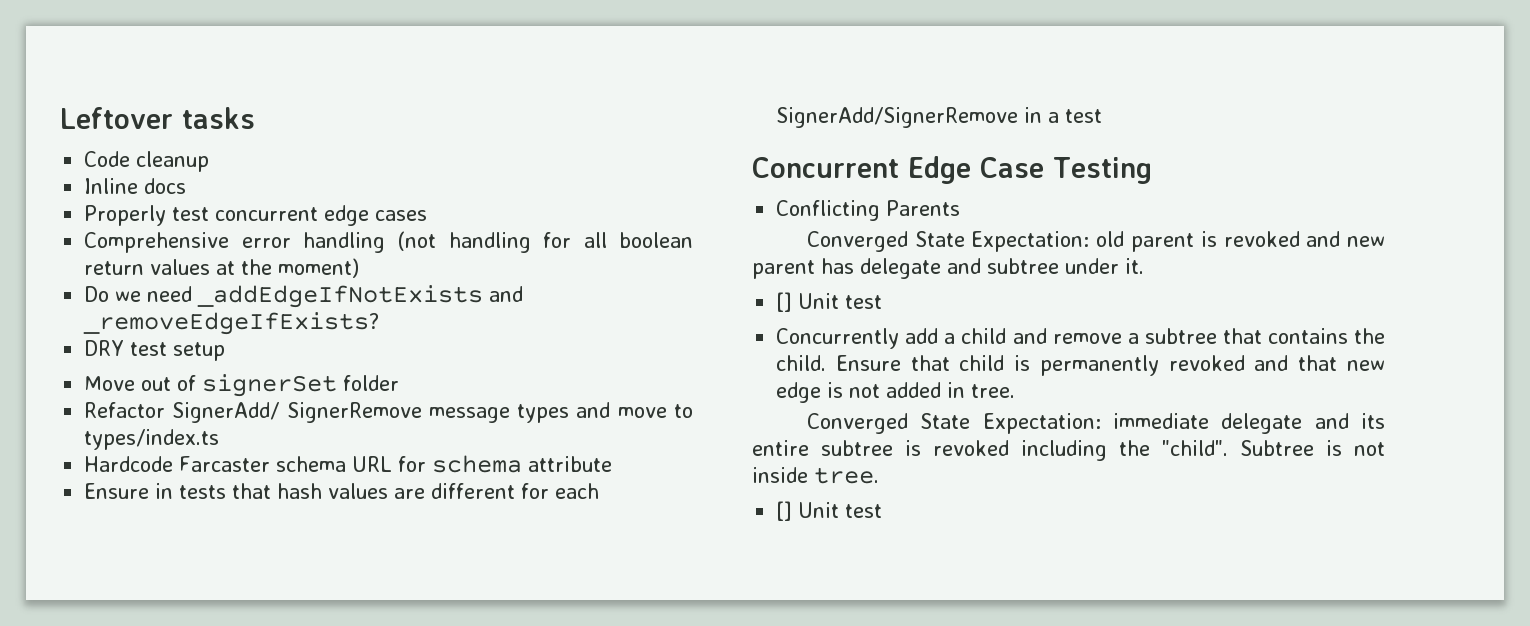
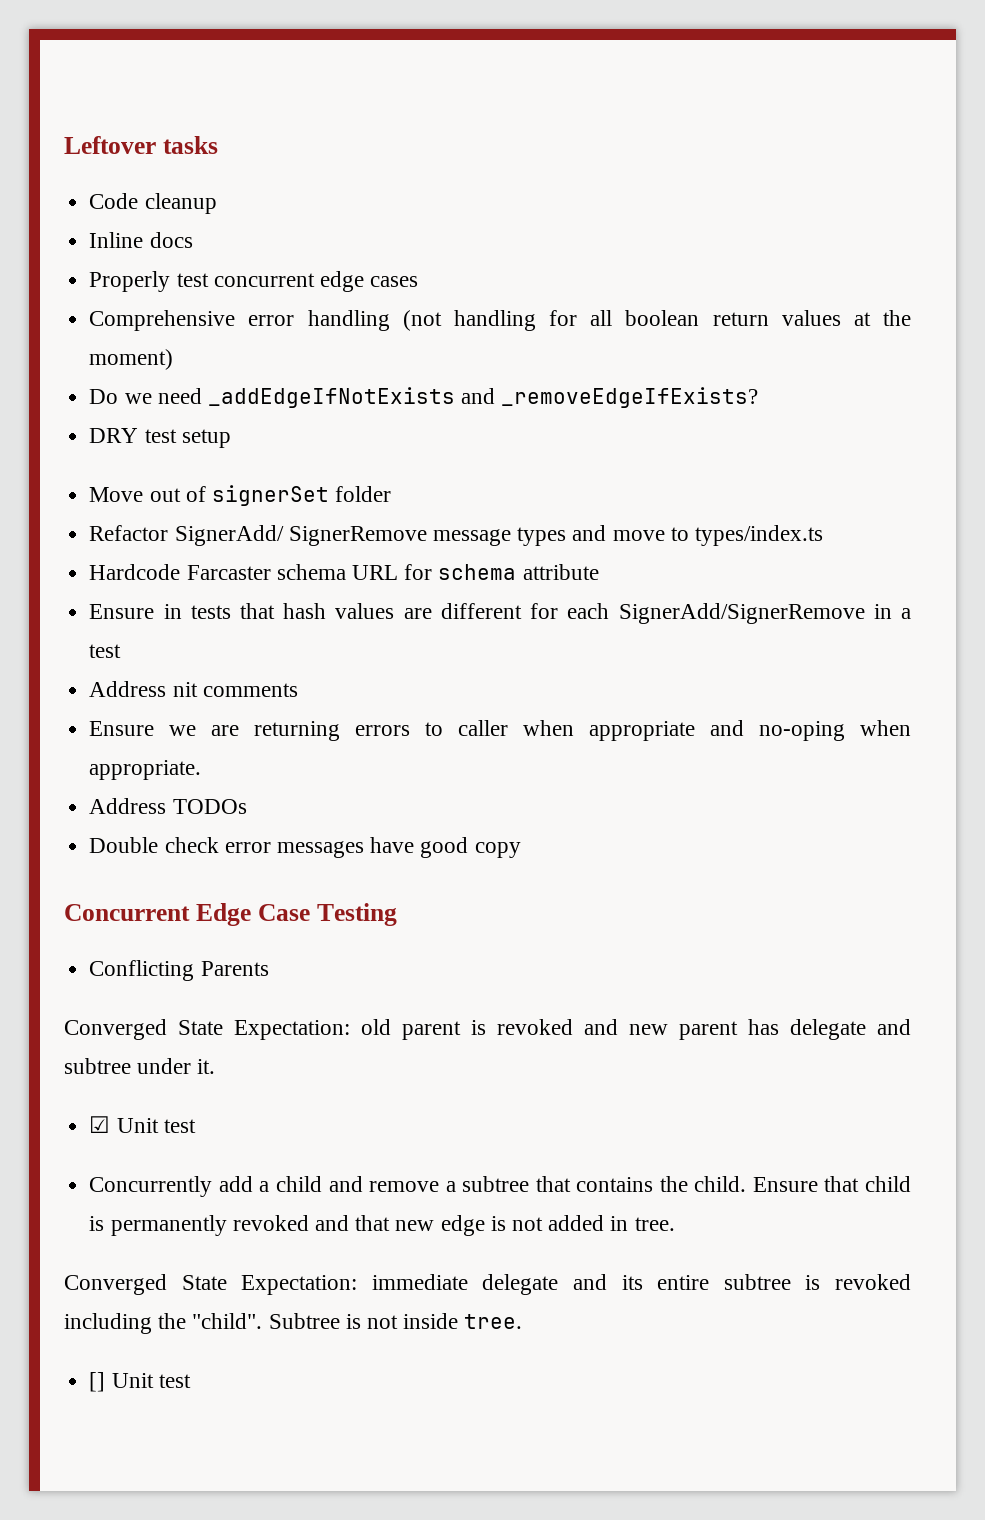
+ Address nit comments
+ Ensure we are returning errors to caller when appropriate and no-oping when appropriate.
+ Address TODOs
+ Double check error messages have good copy
  Converged State Expectation: old parent is revoked and new parent has delegate and subtree under it.
- [] Unit test
+ ☑ Unit test

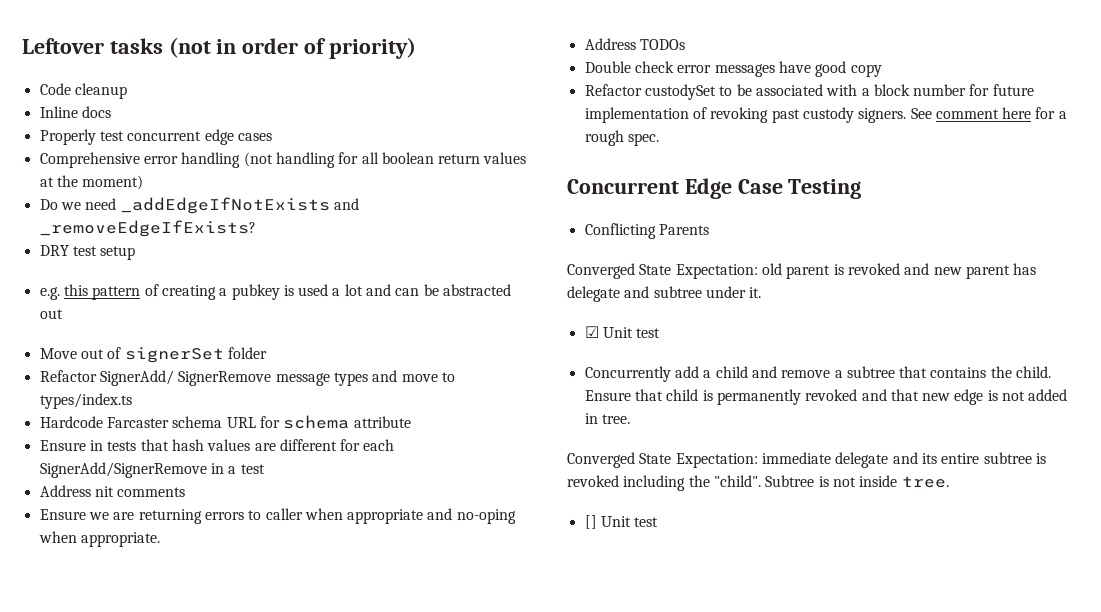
- Leftover tasks
+ Leftover tasks (not in order of priority)
+ e.g. this pattern of creating a pubkey is used a lot and can be abstracted out
+ Refactor custodySet to be associated with a block number for future implementation of revoking past custody signers. See comment here for a rough spec.

